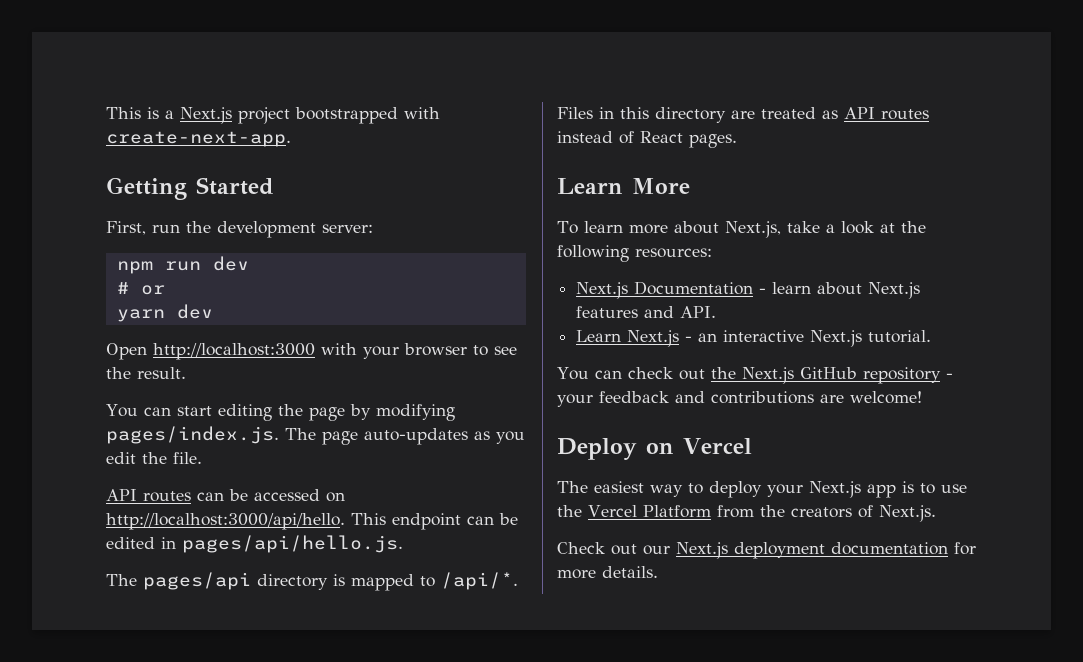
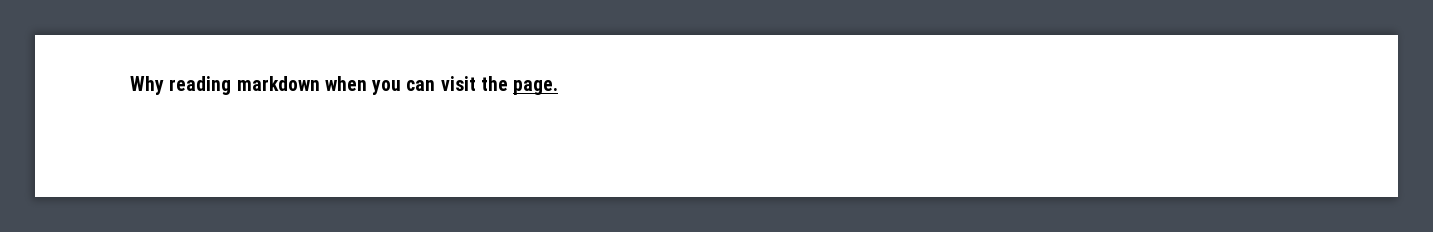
- This is a Next.js project bootstrapped with create-next-app.
- Getting Started
- First, run the development server:
- npm run dev
- # or
- yarn dev
- Open http://localhost:3000 with your browser to see the result.
- You can start editing the page by modifying pages/index.js. The page auto-updates as you edit the file.
- API routes can be accessed on http://localhost:3000/api/hello. This endpoint can be edited in pages/api/hello.js.
- The pages/api directory is mapped to /api/*. Files in this directory are treated as API routes instead of React pages.
- Learn More
- To learn more about Next.js, take a look at the following resources:
- Next.js Documentation - learn about Next.js features and API.
- Learn Next.js - an interactive Next.js tutorial.
- You can check out the Next.js GitHub repository - your feedback and contributions are welcome!
- Deploy on Vercel
- The easiest way to deploy your Next.js app is to use the Vercel Platform from the creators of Next.js.
- Check out our Next.js deployment documentation for more details.
+ Why reading markdown when you can visit the page.

